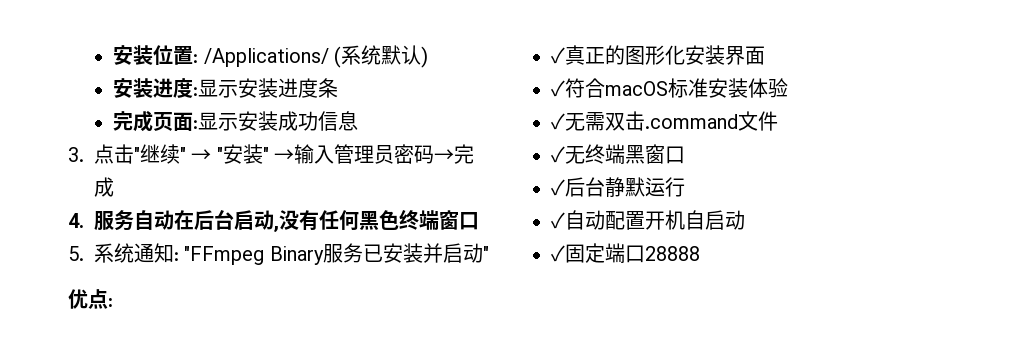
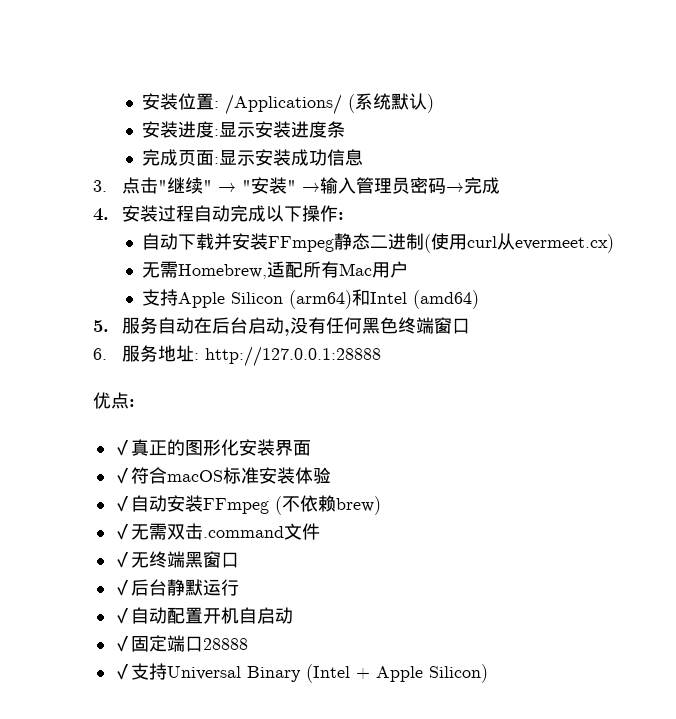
- 4.服务自动在后台启动,没有任何黑色终端窗口
+ 4.安装过程自动完成以下操作:
+ 自动下载并安装FFmpeg静态二进制(使用curl从evermeet.cx)
+ 无需Homebrew,适配所有Mac用户
+ 支持Apple Silicon (arm64)和Intel (amd64)
+ 5.服务自动在后台启动,没有任何黑色终端窗口
- 5.系统通知: "FFmpeg Binary服务已安装并启动"
+ 6.服务地址: http://127.0.0.1:28888
+ ✓自动安装FFmpeg (不依赖brew)
+ ✓支持Universal Binary (Intel + Apple Silicon)

